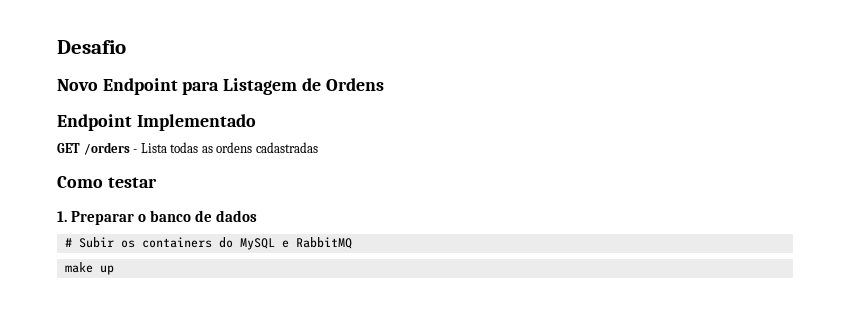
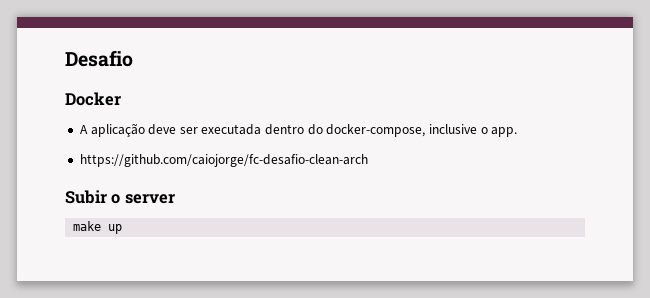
- Novo Endpoint para Listagem de Ordens
- Endpoint Implementado
- GET /orders - Lista todas as ordens cadastradas
- Como testar
- 1. Preparar o banco de dados
- # Subir os containers do MySQL e RabbitMQ
+ Docker
+ A aplicação deve ser executada dentro do docker-compose, inclusive o app.
+ https://github.com/caiojorge/fc-desafio-clean-arch
+ Subir o server

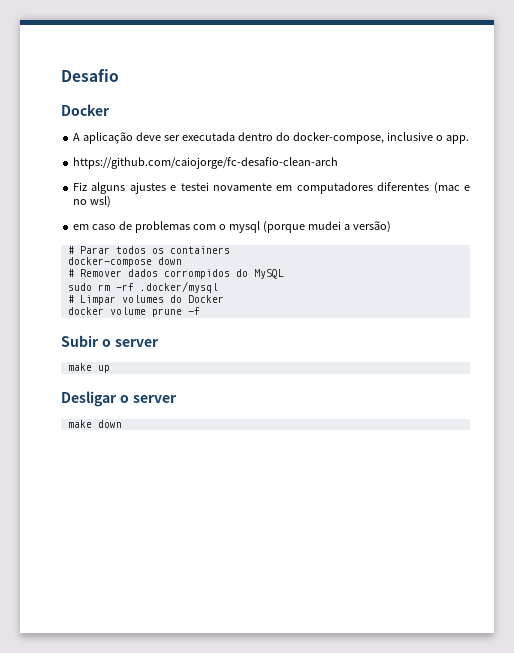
+ Fiz alguns ajustes e testei novamente em computadores diferentes (mac e no wsl)
+ em caso de problemas com o mysql (porque mudei a versão)
+ # Parar todos os containers
+ docker-compose down
+ # Remover dados corrompidos do MySQL
+ sudo rm -rf .docker/mysql
+ # Limpar volumes do Docker
+ docker volume prune -f
+ Desligar o server
+ make down

